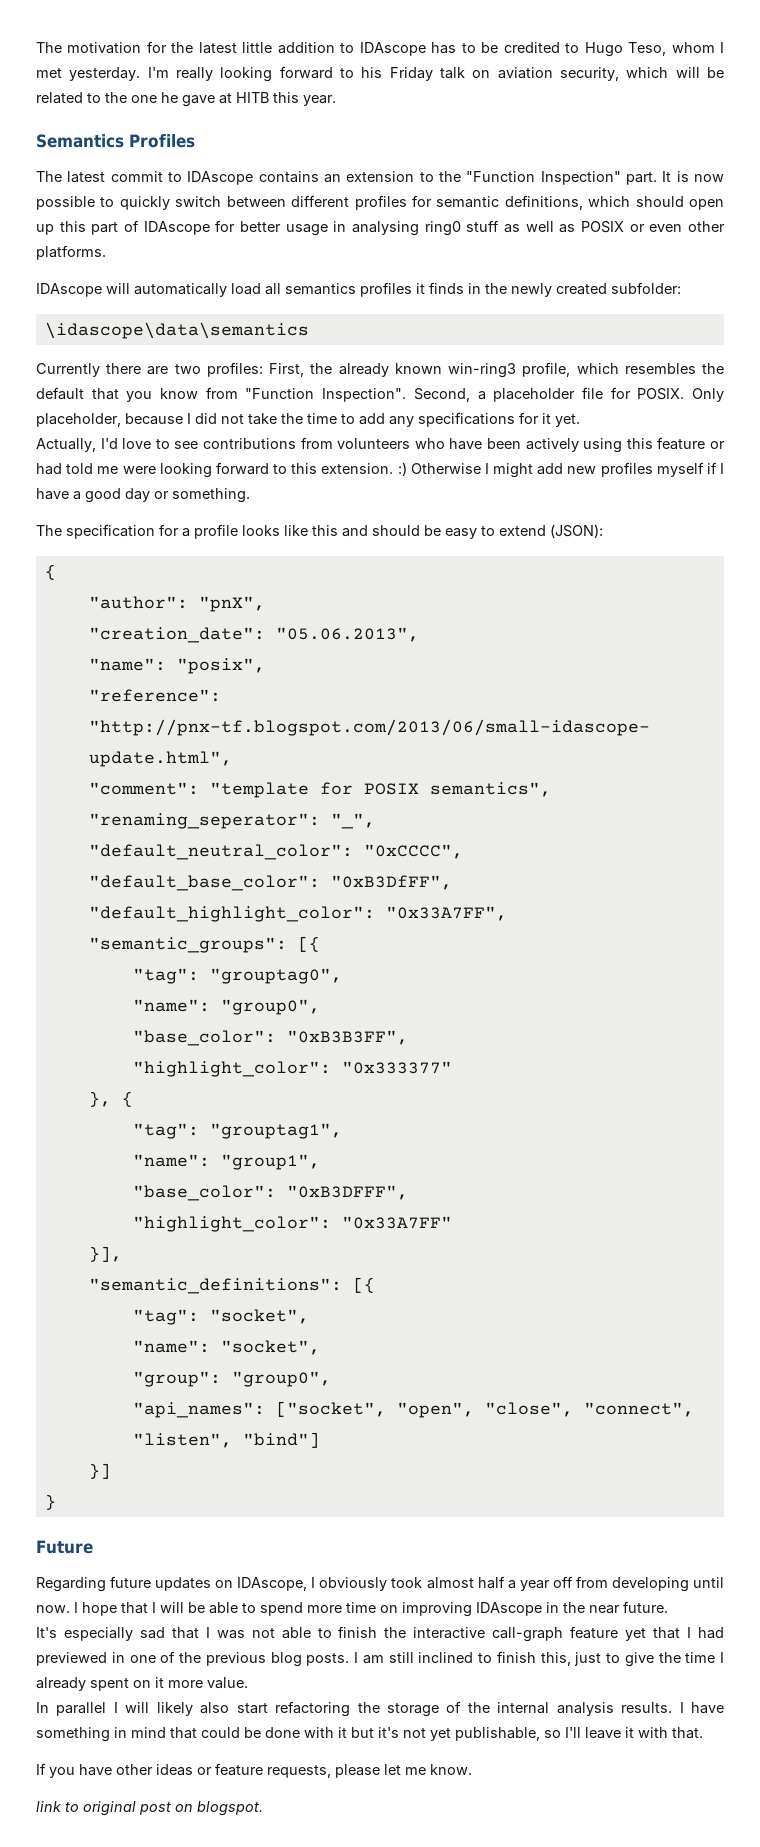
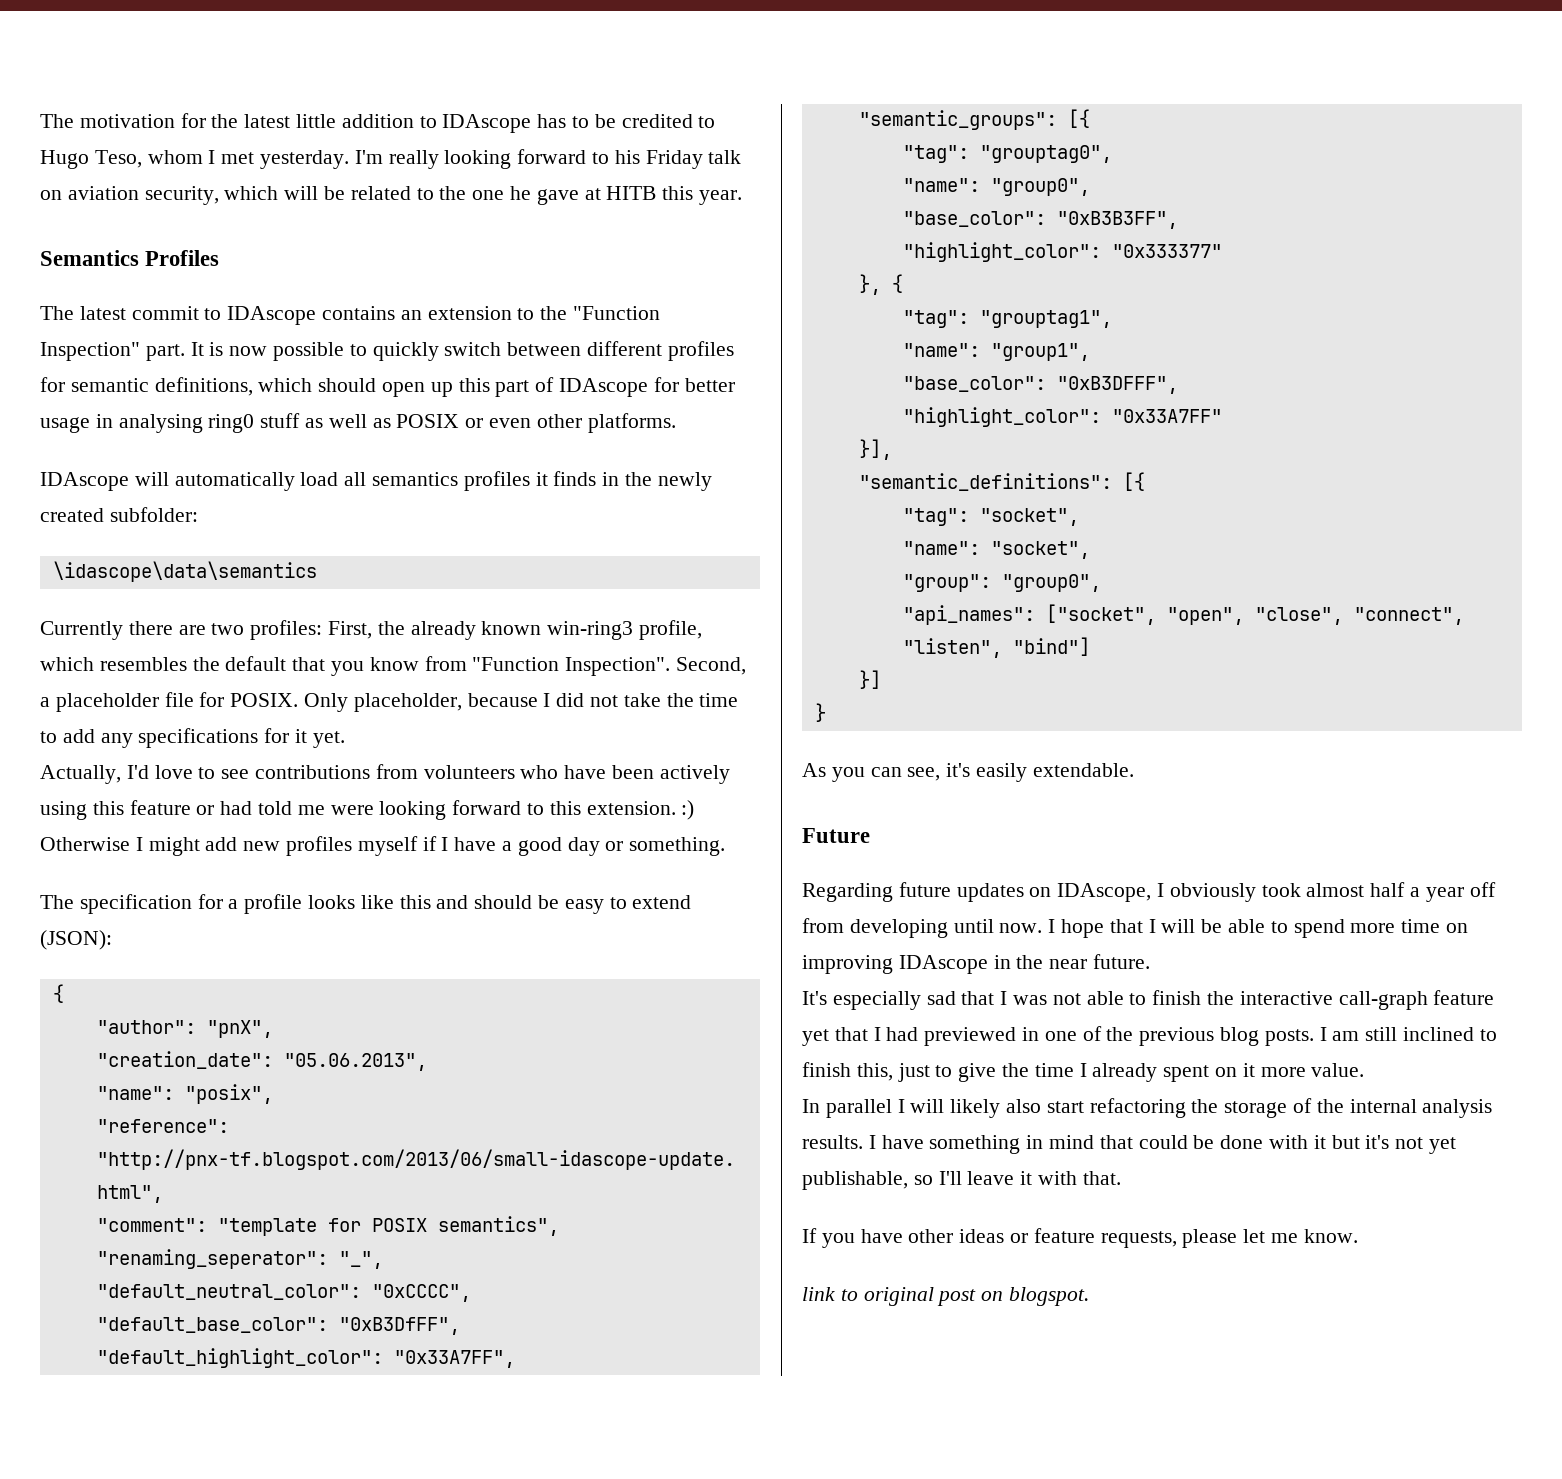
+ As you can see, it's easily extendable.

